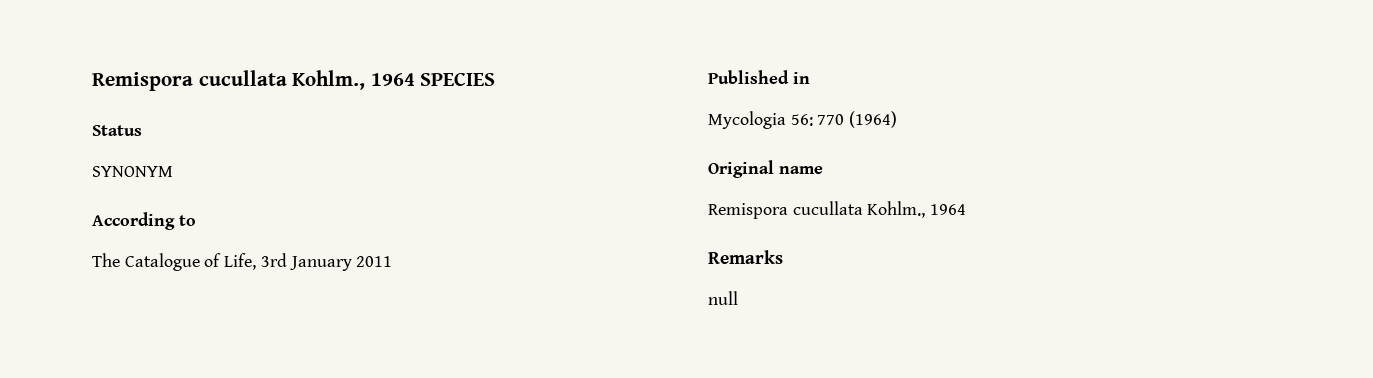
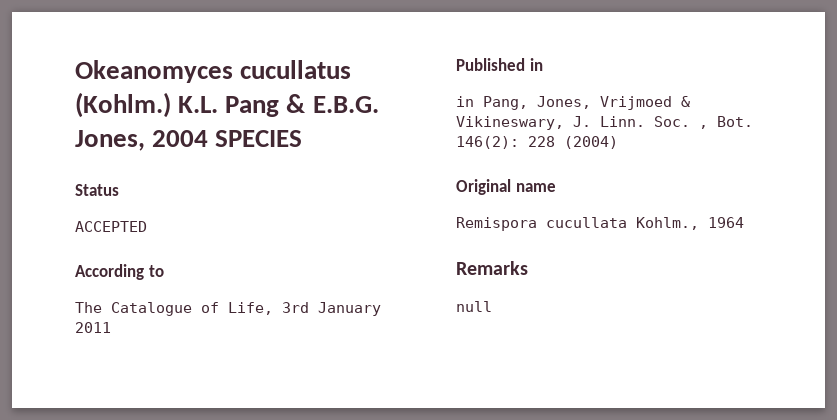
- Remispora cucullata Kohlm., 1964 SPECIES
+ Okeanomyces cucullatus (Kohlm.) K.L. Pang & E.B.G. Jones, 2004 SPECIES
- SYNONYM
+ ACCEPTED
- Mycologia 56: 770 (1964)
+ in Pang, Jones, Vrijmoed & Vikineswary, J. Linn. Soc. , Bot. 146(2): 228 (2004)

